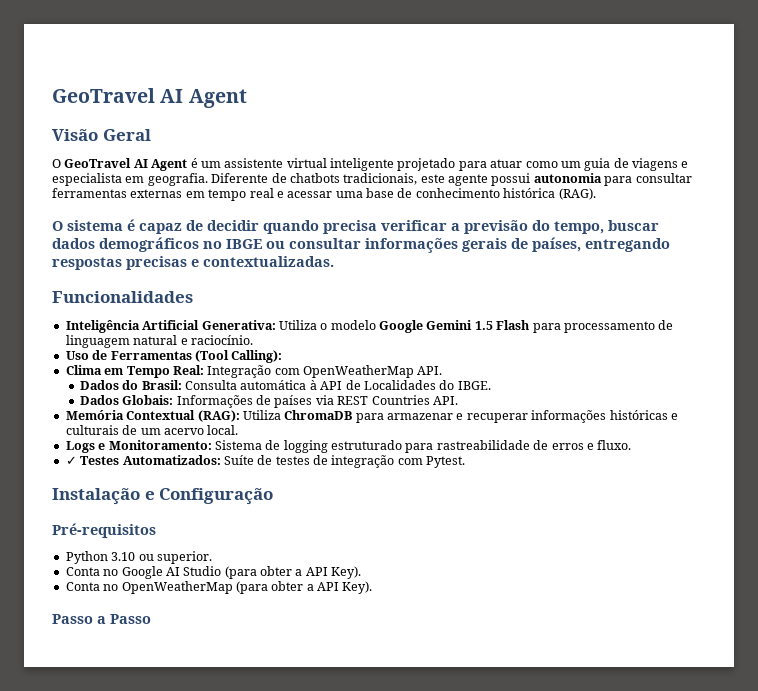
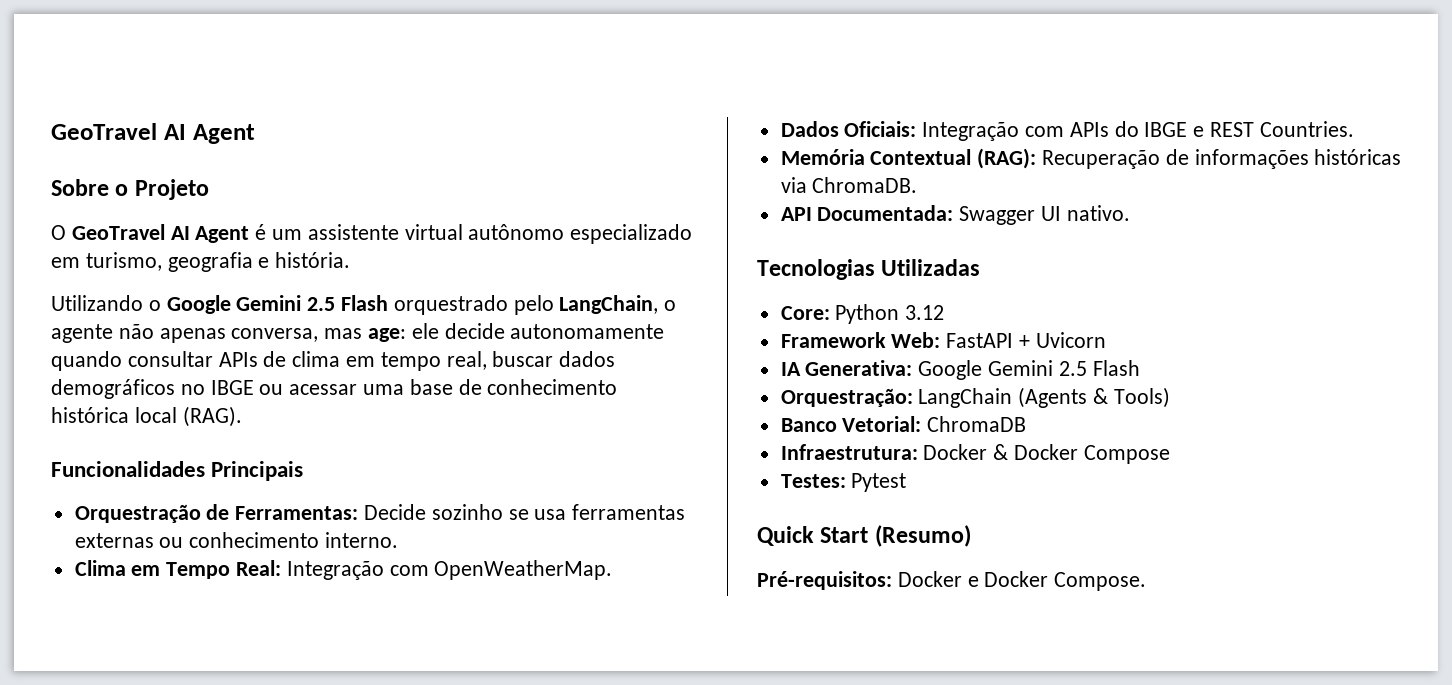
- Visão Geral
+ Sobre o Projeto
- O GeoTravel AI Agent é um assistente virtual inteligente projetado para atuar como um guia de viagens e especialista em geografia. Diferente de chatbots tradicionais, este agente possui autonomia para consultar ferramentas externas em tempo real e acessar uma base de conhecimento histórica (RAG).
+ O GeoTravel AI Agent é um assistente virtual autônomo especializado em turismo, geografia e história.
+ Utilizando o Google Gemini 2.5 Flash orquestrado pelo LangChain, o agente não apenas conversa, mas age: ele decide autonomamente quando consultar APIs de clima em tempo real, buscar dados demográficos no IBGE ou acessar uma base de conhecimento histórica local (RAG).
- O sistema é capaz de decidir quando precisa verificar a previsão do tempo, buscar dados demográficos no IBGE ou consultar informações gerais de países, entregando respostas precisas e contextualizadas.
- Funcionalidades
- Inteligência Artificial Generativa: Utiliza o modelo Google Gemini 1.5 Flash para processamento de linguagem natural e raciocínio.
- Uso de Ferramentas (Tool Calling):
+ Funcionalidades Principais
+ Orquestração de Ferramentas: Decide sozinho se usa ferramentas externas ou conhecimento interno.
- Clima em Tempo Real: Integração com OpenWeatherMap API.
- Dados do Brasil: Consulta automática à API de Localidades do IBGE.
- Dados Globais: Informações de países via REST Countries API.
- Memória Contextual (RAG): Utiliza ChromaDB para armazenar e recuperar informações históricas e culturais de um acervo local.
- Logs e Monitoramento: Sistema de logging estruturado para rastreabilidade de erros e fluxo.
- ✓ Testes Automatizados: Suíte de testes de integração com Pytest.
- Instalação e Configuração
- Pré-requisitos
- Python 3.10 ou superior.
- Conta no Google AI Studio (para obter a API Key).
- Conta no OpenWeatherMap (para obter a API Key).
- Passo a Passo
+ Clima em Tempo Real: Integração com OpenWeatherMap.
+ Dados Oficiais: Integração com APIs do IBGE e REST Countries.
+ Memória Contextual (RAG): Recuperação de informações históricas via ChromaDB.
+ API Documentada: Swagger UI nativo.
+ Tecnologias Utilizadas
+ Core: Python 3.12
+ Framework Web: FastAPI + Uvicorn
+ IA Generativa: Google Gemini 2.5 Flash
+ Orquestração: LangChain (Agents & Tools)
+ Banco Vetorial: ChromaDB
+ Infraestrutura: Docker & Docker Compose
+ Testes: Pytest
+ Quick Start (Resumo)
+ Pré-requisitos: Docker e Docker Compose.

